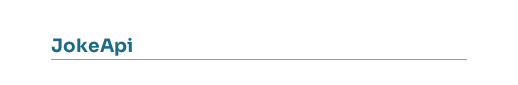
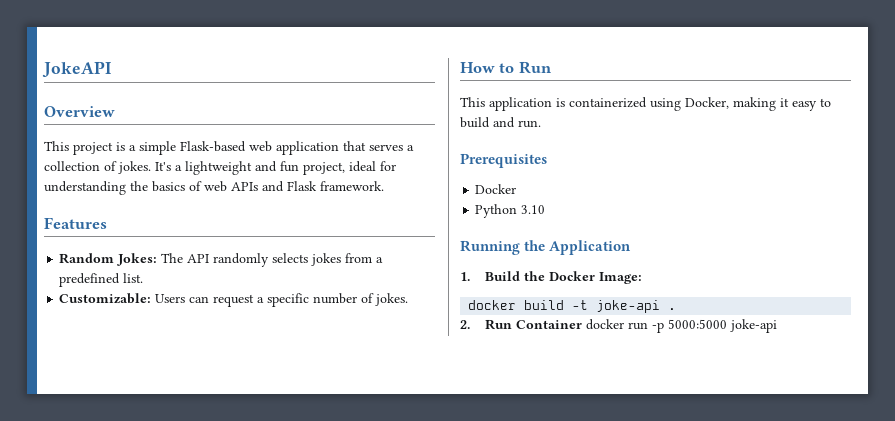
- JokeApi
+ JokeAPI
+ Overview
+ This project is a simple Flask-based web application that serves a collection of jokes. It's a lightweight and fun project, ideal for understanding the basics of web APIs and Flask framework.
+ Features
+ Random Jokes: The API randomly selects jokes from a predefined list.
+ Customizable: Users can request a specific number of jokes.
+ How to Run
+ This application is containerized using Docker, making it easy to build and run.
+ Prerequisites
+ Docker
+ Python 3.10
+ Running the Application
+ 1. Build the Docker Image:
+ docker build -t joke-api .
+ 2. Run Container docker run -p 5000:5000 joke-api

